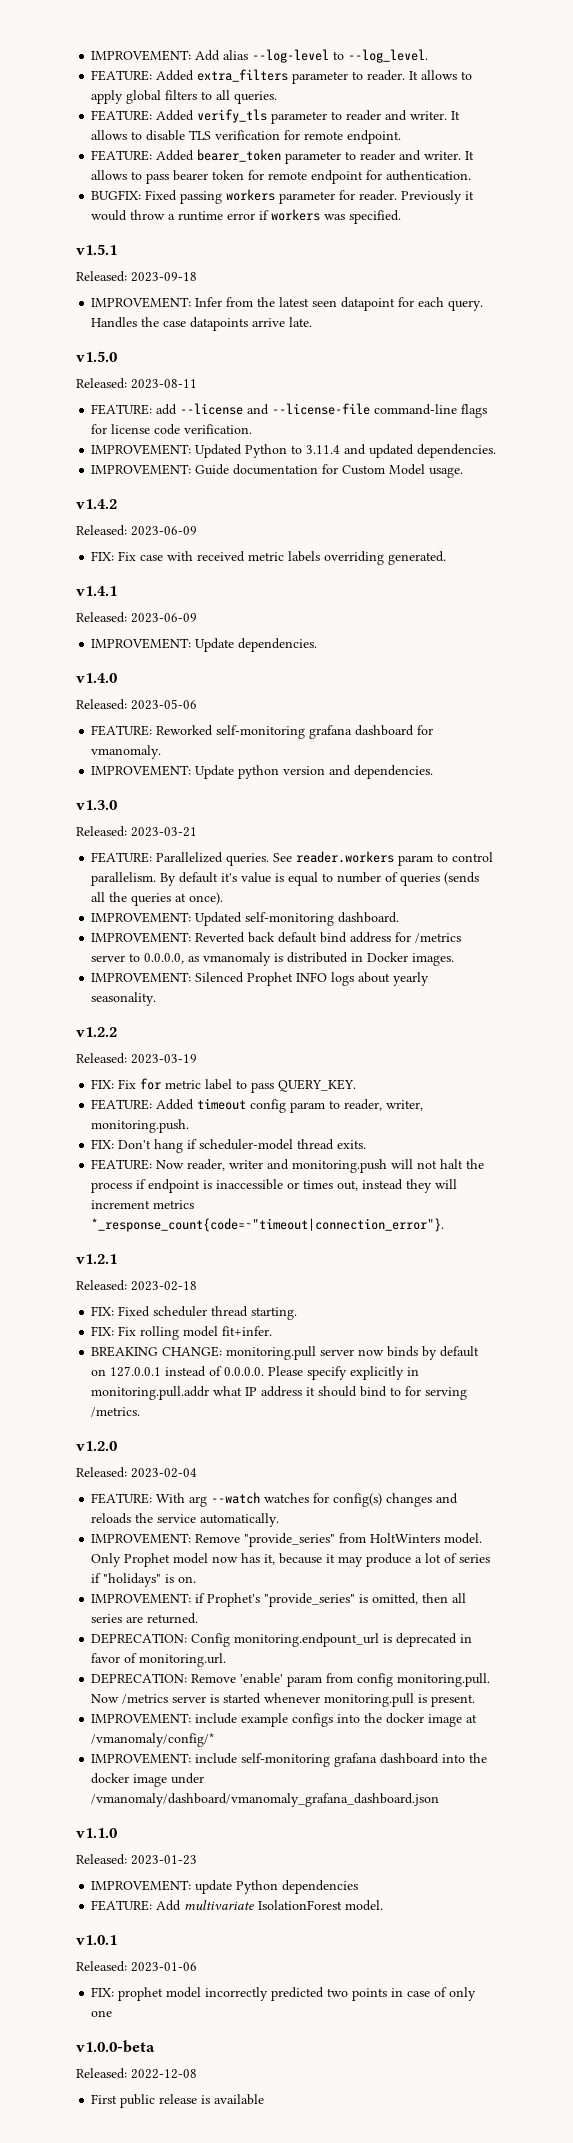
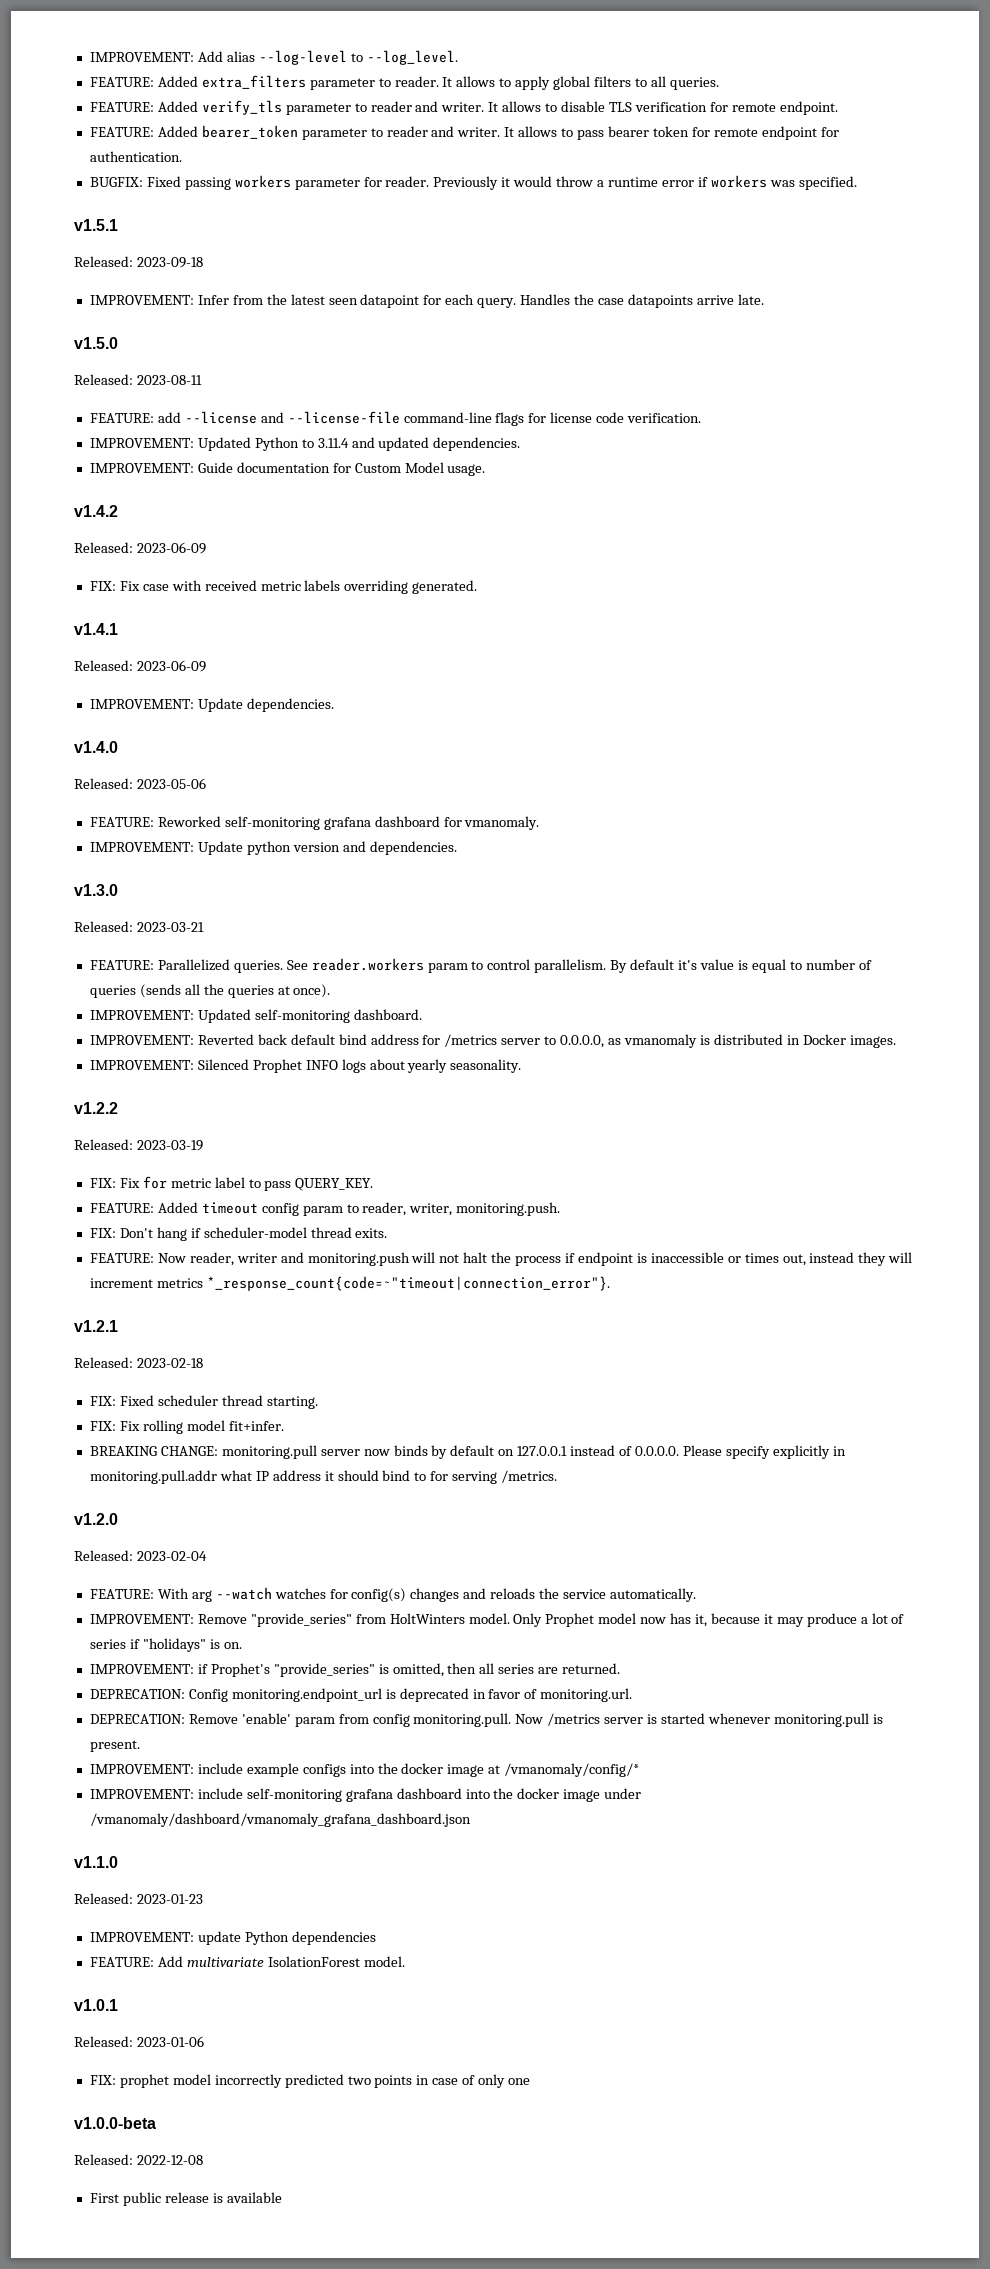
- DEPRECATION: Config monitoring.endpount_url is deprecated in favor of monitoring.url.
+ DEPRECATION: Config monitoring.endpoint_url is deprecated in favor of monitoring.url.

